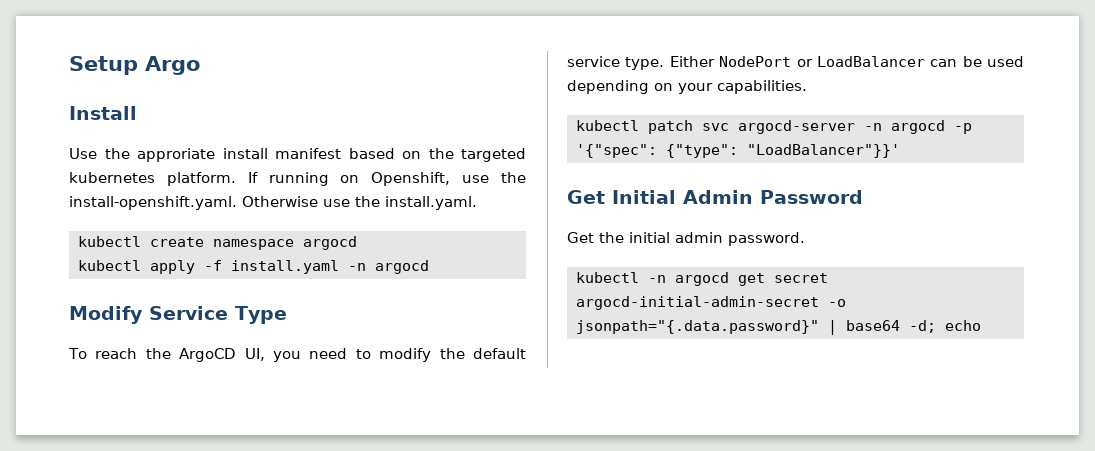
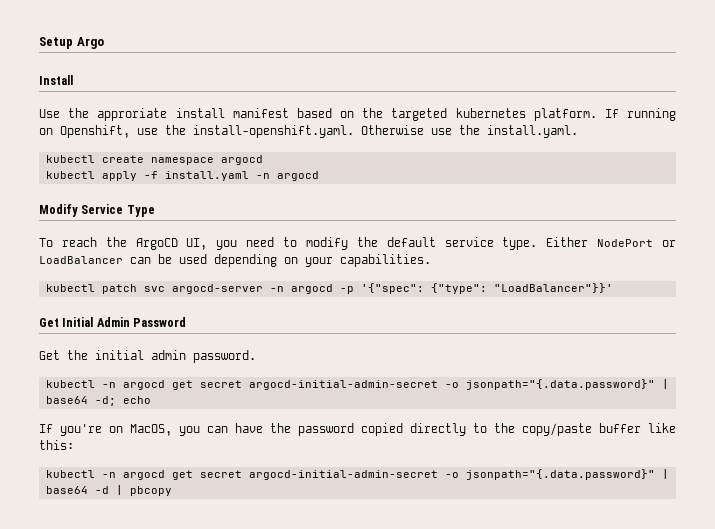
+ If you're on MacOS, you can have the password copied directly to the copy/paste buffer like this:
+ kubectl -n argocd get secret argocd-initial-admin-secret -o jsonpath="{.data.password}" | base64 -d | pbcopy

